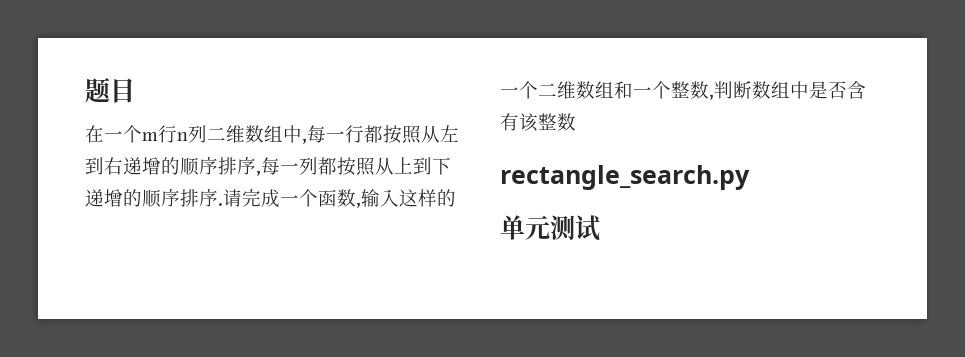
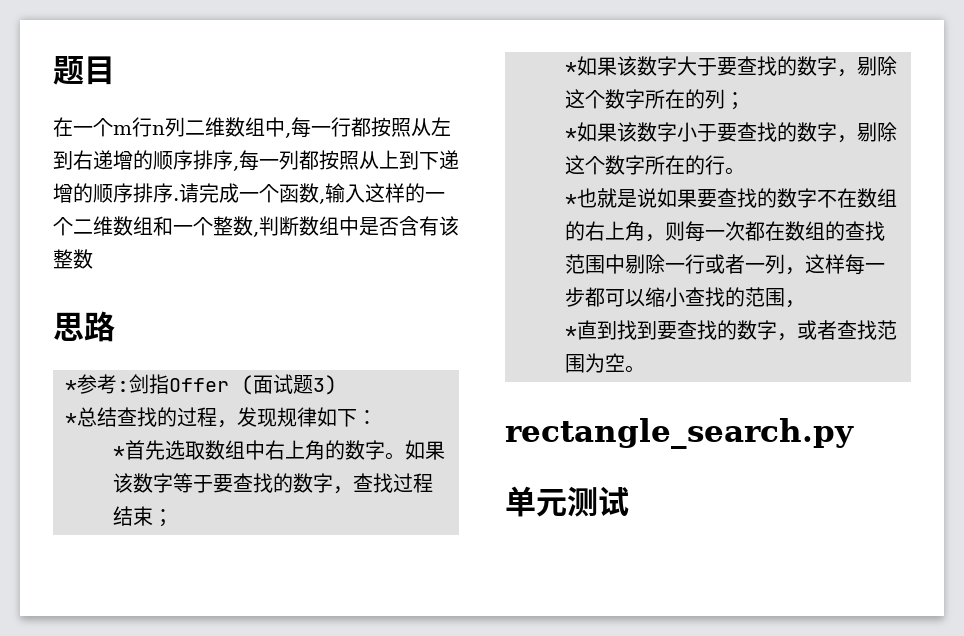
+ 思路
+ *参考:剑指Offer (面试题3)
+ *总结查找的过程，发现规律如下：
+ *首先选取数组中右上角的数字。如果该数字等于要查找的数字，查找过程结束；
+ *如果该数字大于要查找的数字，剔除这个数字所在的列；
+ *如果该数字小于要查找的数字，剔除这个数字所在的行。
+ *也就是说如果要查找的数字不在数组的右上角，则每一次都在数组的查找范围中剔除一行或者一列，这样每一步都可以缩小查找的范围，
+ *直到找到要查找的数字，或者查找范围为空。

